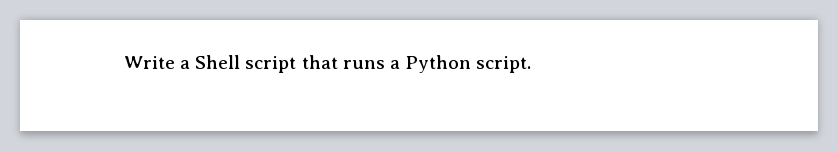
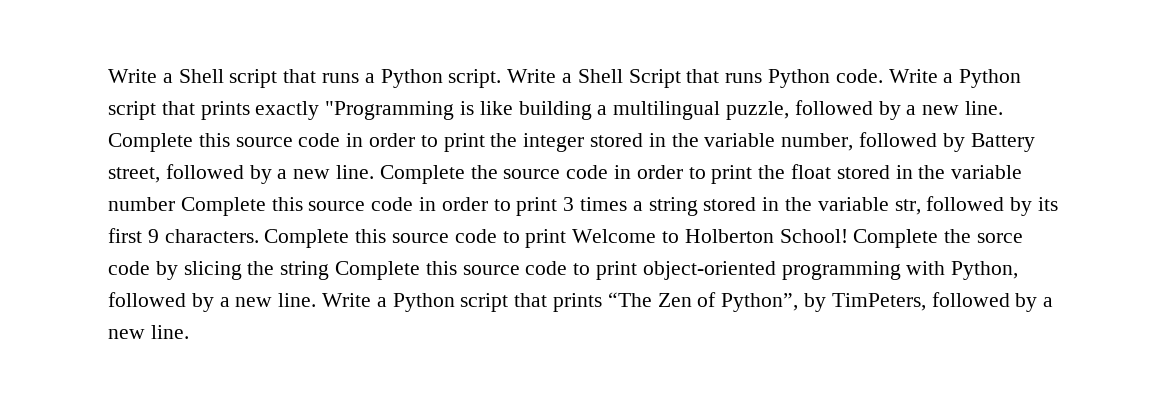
+ Write a Shell Script that runs Python code. Write a Python script that prints exactly "Programming is like building a multilingual puzzle, followed by a new line. Complete this source code in order to print the integer stored in the variable number, followed by Battery street, followed by a new line. Complete the source code in order to print the float stored in the variable number Complete this source code in order to print 3 times a string stored in the variable str, followed by its first 9 characters. Complete this source code to print Welcome to Holberton School! Complete the sorce code by slicing the string Complete this source code to print object-oriented programming with Python, followed by a new line. Write a Python script that prints “The Zen of Python”, by TimPeters, followed by a new line.

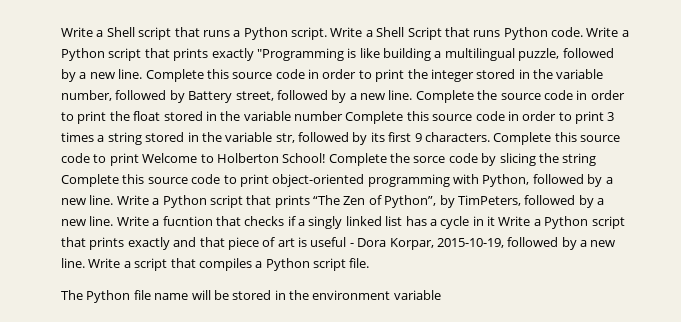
+ Write a fucntion that checks if a singly linked list has a cycle in it Write a Python script that prints exactly and that piece of art is useful - Dora Korpar, 2015-10-19, followed by a new line. Write a script that compiles a Python script file.
+ The Python file name will be stored in the environment variable

